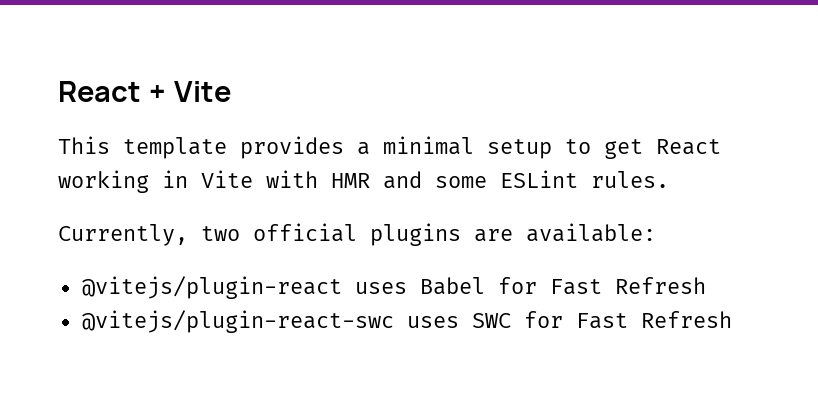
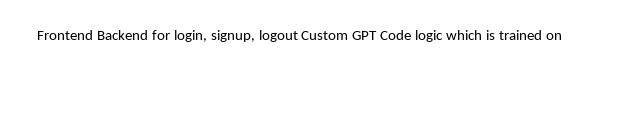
- React + Vite
- This template provides a minimal setup to get React working in Vite with HMR and some ESLint rules.
- Currently, two official plugins are available:
- @vitejs/plugin-react uses Babel for Fast Refresh
- @vitejs/plugin-react-swc uses SWC for Fast Refresh
+ Frontend Backend for login, signup, logout Custom GPT Code logic which is trained on

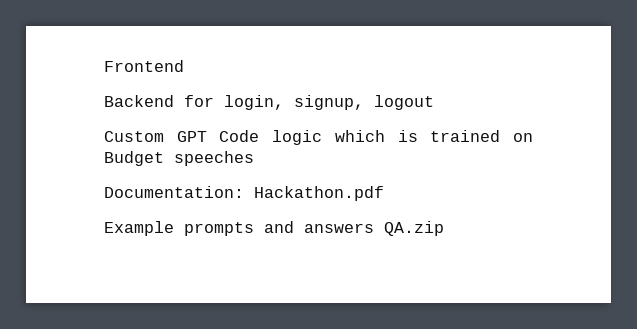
- Frontend Backend for login, signup, logout Custom GPT Code logic which is trained on
+ Frontend
+ Backend for login, signup, logout
+ Custom GPT Code logic which is trained on Budget speeches
+ Documentation: Hackathon.pdf
+ Example prompts and answers QA.zip

